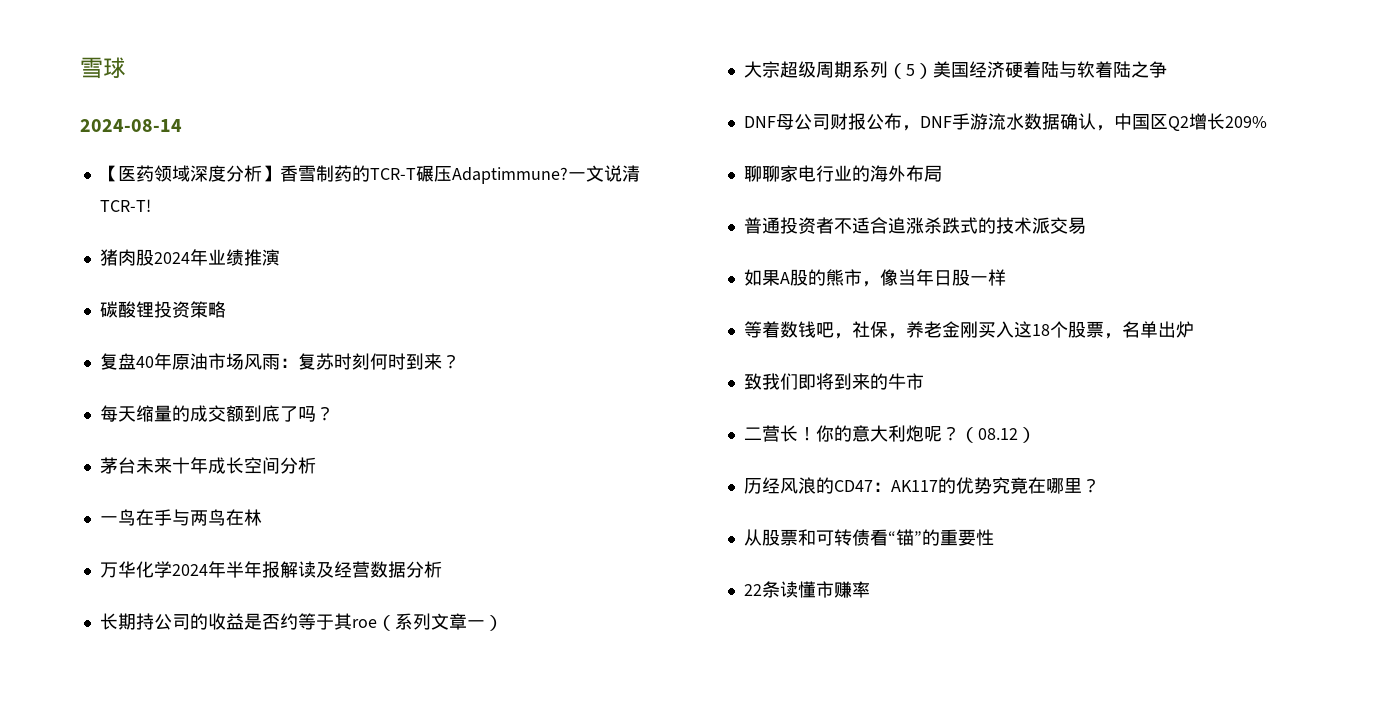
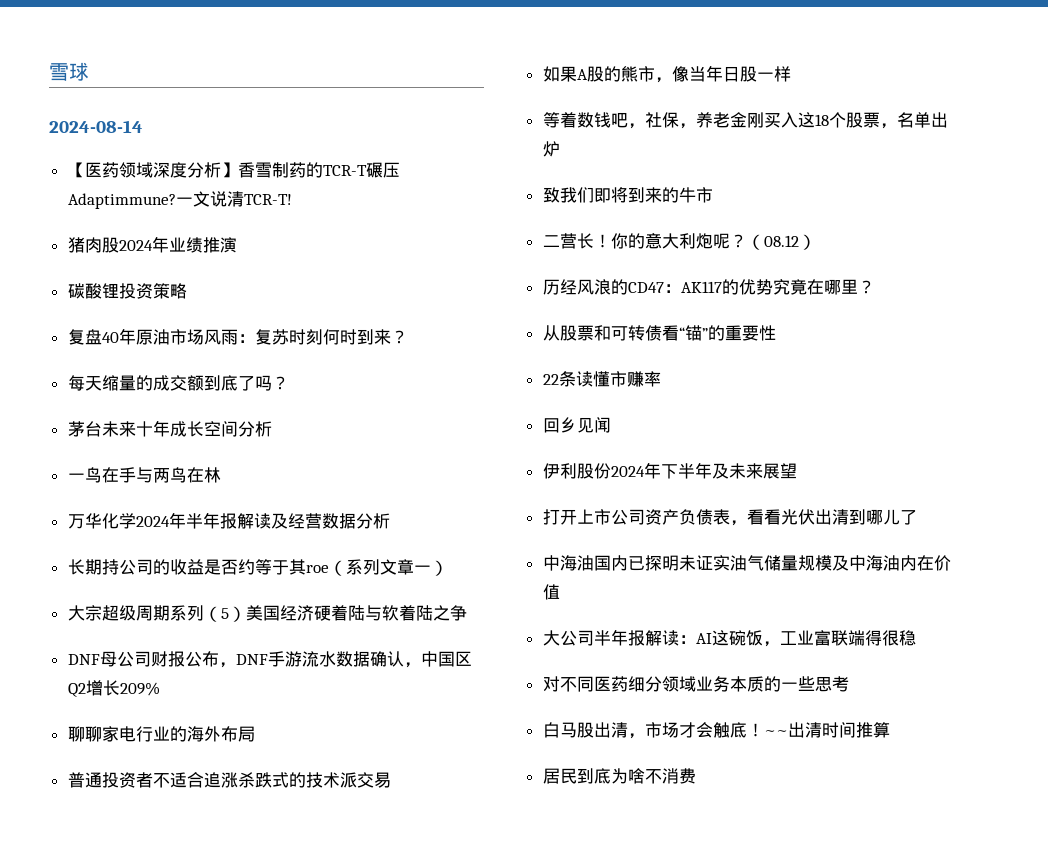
+ 回乡见闻
+ 伊利股份2024年下半年及未来展望
+ 打开上市公司资产负债表，看看光伏出清到哪儿了
+ 中海油国内已探明未证实油气储量规模及中海油内在价值
+ 大公司半年报解读：AI这碗饭，工业富联端得很稳
+ 对不同医药细分领域业务本质的一些思考
+ 白马股出清，市场才会触底！~~出清时间推算
+ 居民到底为啥不消费

